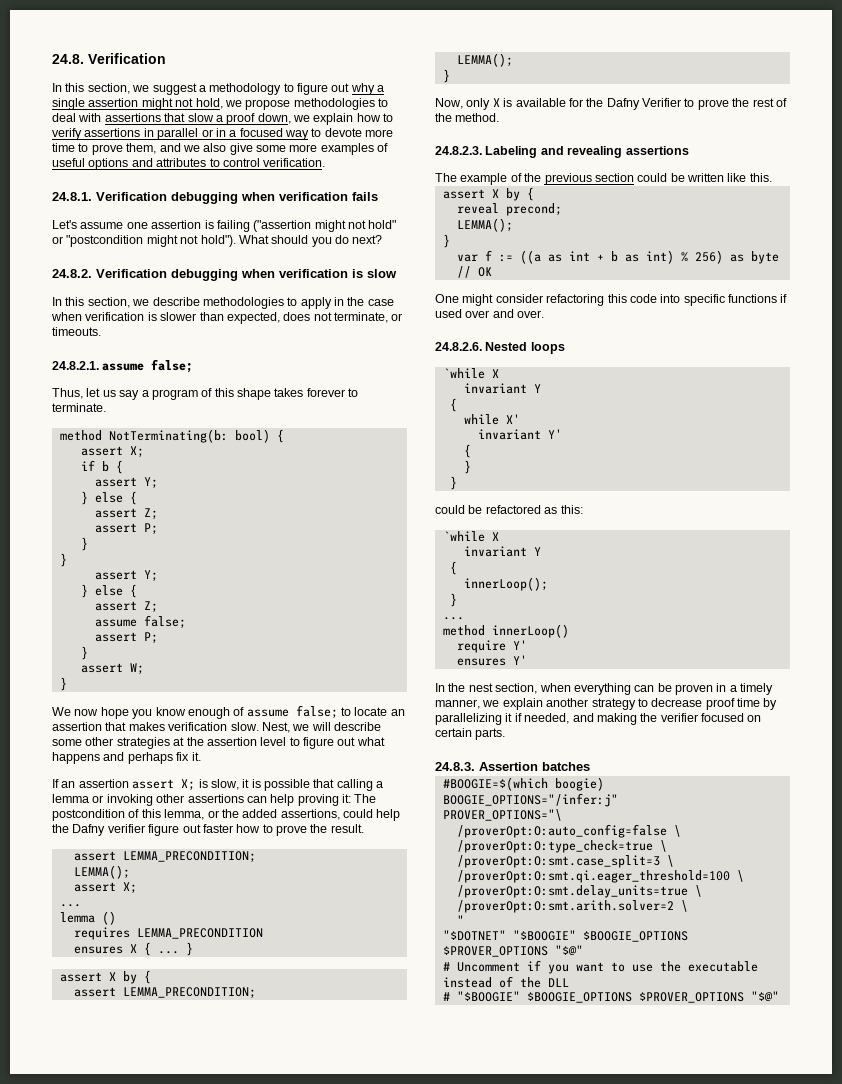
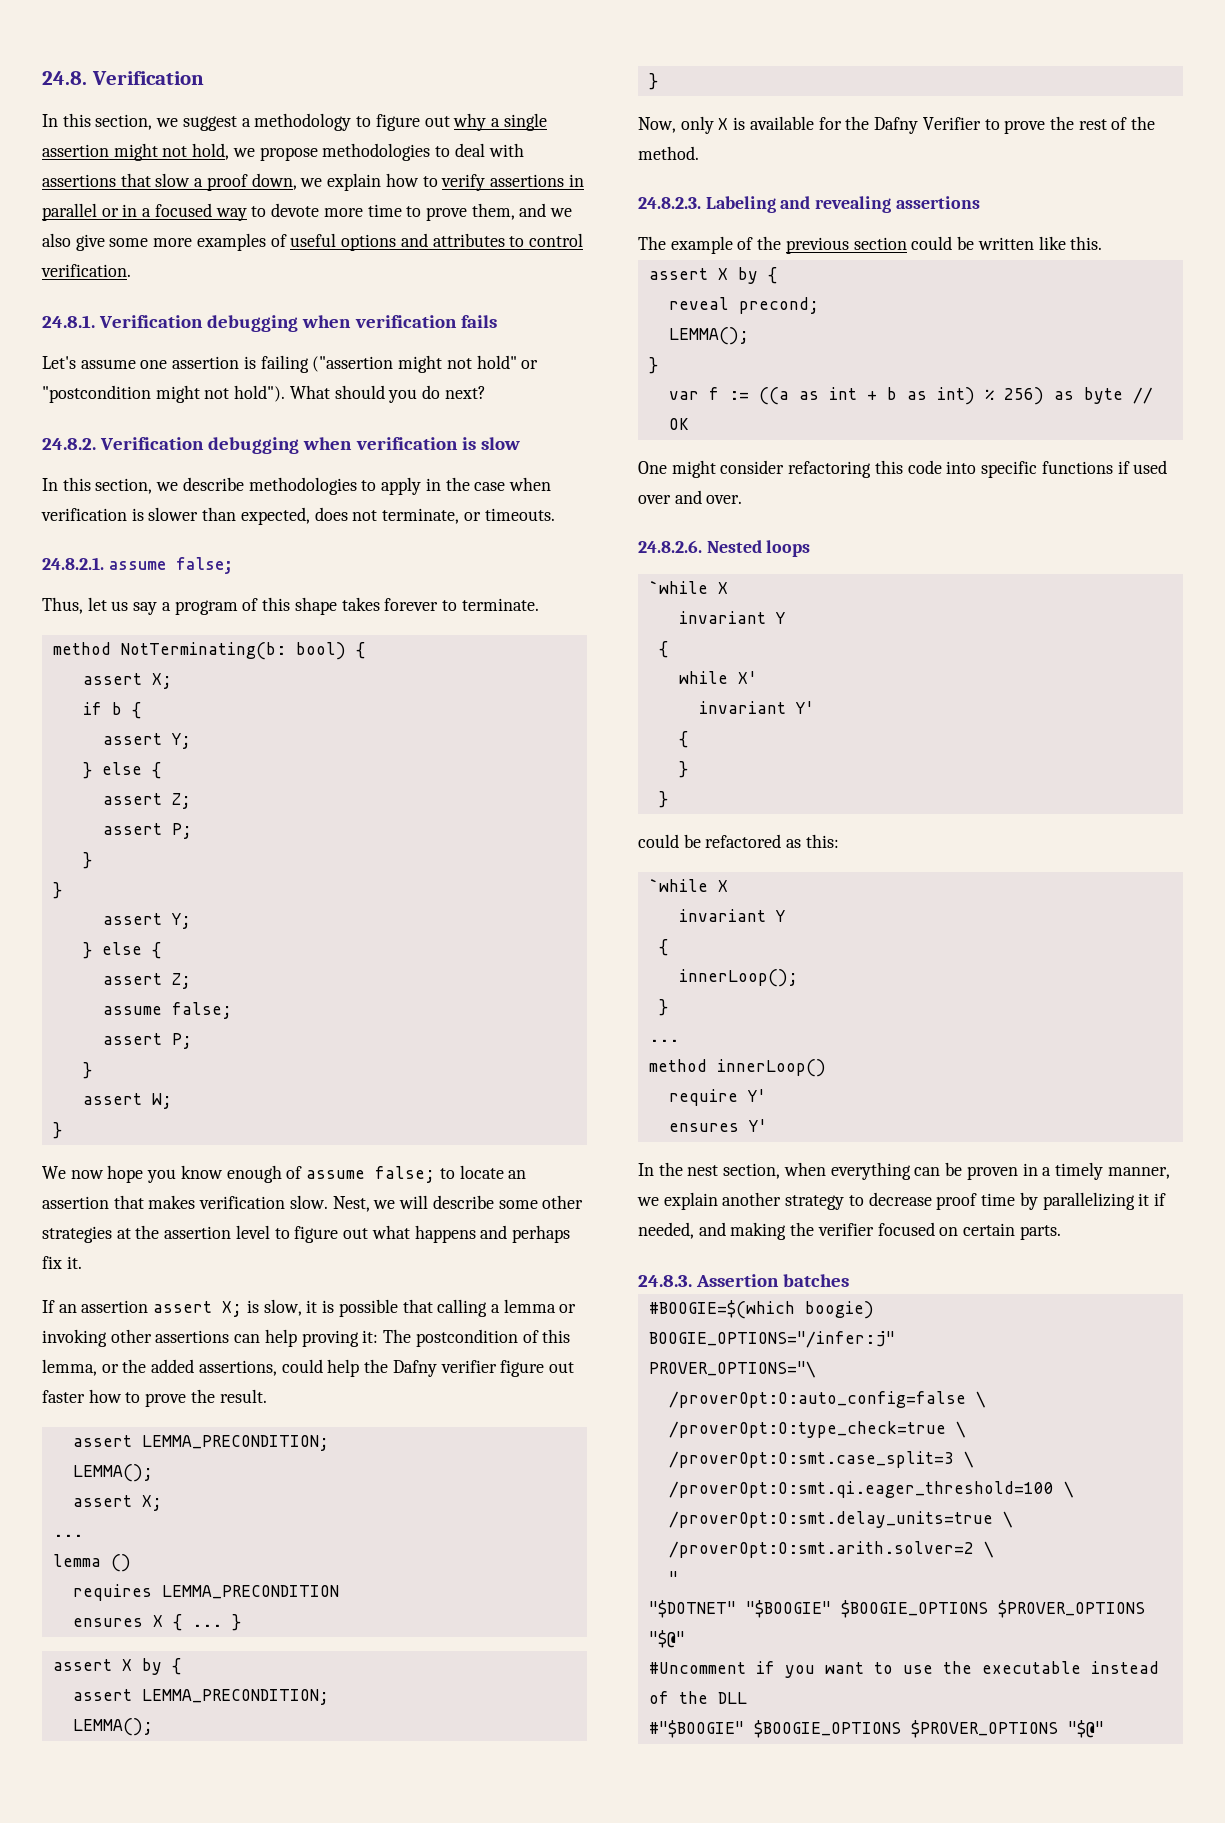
- # Uncomment if you want to use the executable instead of the DLL
+ #Uncomment if you want to use the executable instead of the DLL
- # "$BOOGIE" $BOOGIE_OPTIONS $PROVER_OPTIONS "$@"
+ #"$BOOGIE" $BOOGIE_OPTIONS $PROVER_OPTIONS "$@"

